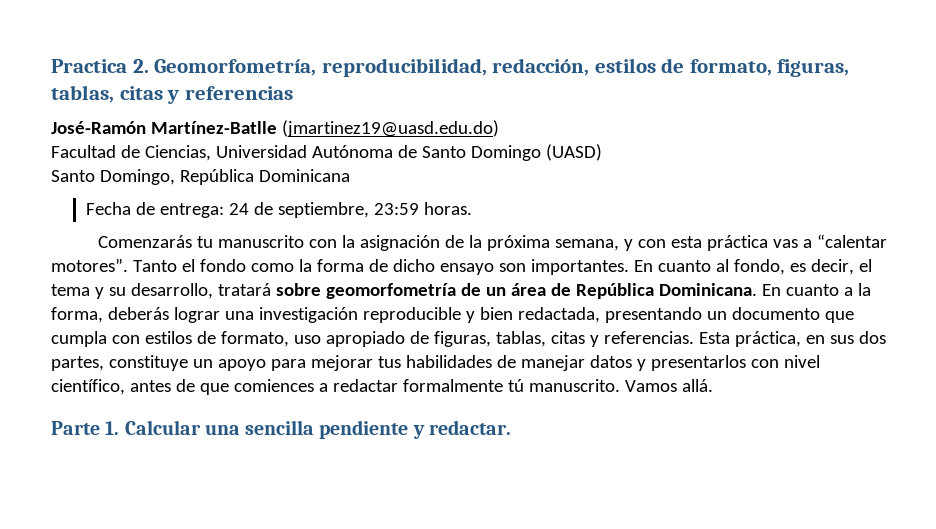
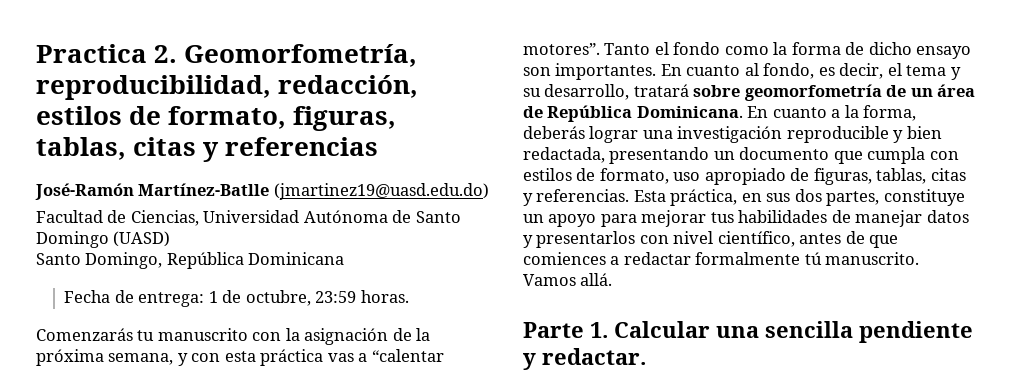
- Fecha de entrega: 24 de septiembre, 23:59 horas.
+ Fecha de entrega: 1 de octubre, 23:59 horas.

